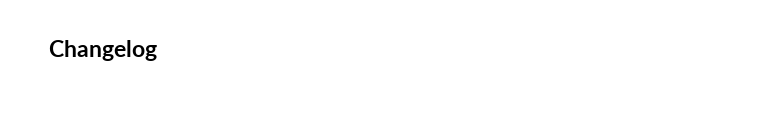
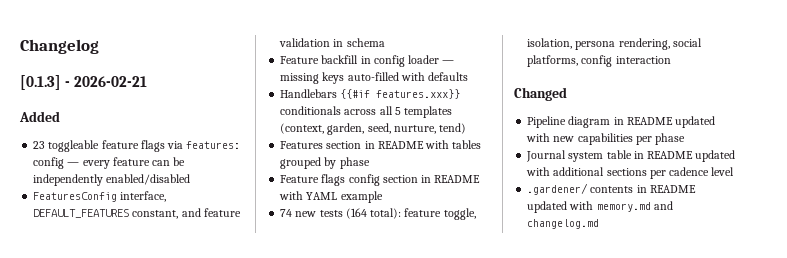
+ [0.1.3] - 2026-02-21
+ Added
+ 23 toggleable feature flags via features: config — every feature can be independently enabled/disabled
+ FeaturesConfig interface, DEFAULT_FEATURES constant, and feature validation in schema
+ Feature backfill in config loader — missing keys auto-filled with defaults
+ Handlebars {{#if features.xxx}} conditionals across all 5 templates (context, garden, seed, nurture, tend)
+ Features section in README with tables grouped by phase
+ Feature flags config section in README with YAML example
+ 74 new tests (164 total): feature toggle, isolation, persona rendering, social platforms, config interaction
+ Changed
+ Pipeline diagram in README updated with new capabilities per phase
+ Journal system table in README updated with additional sections per cadence level
+ .gardener/ contents in README updated with memory.md and changelog.md

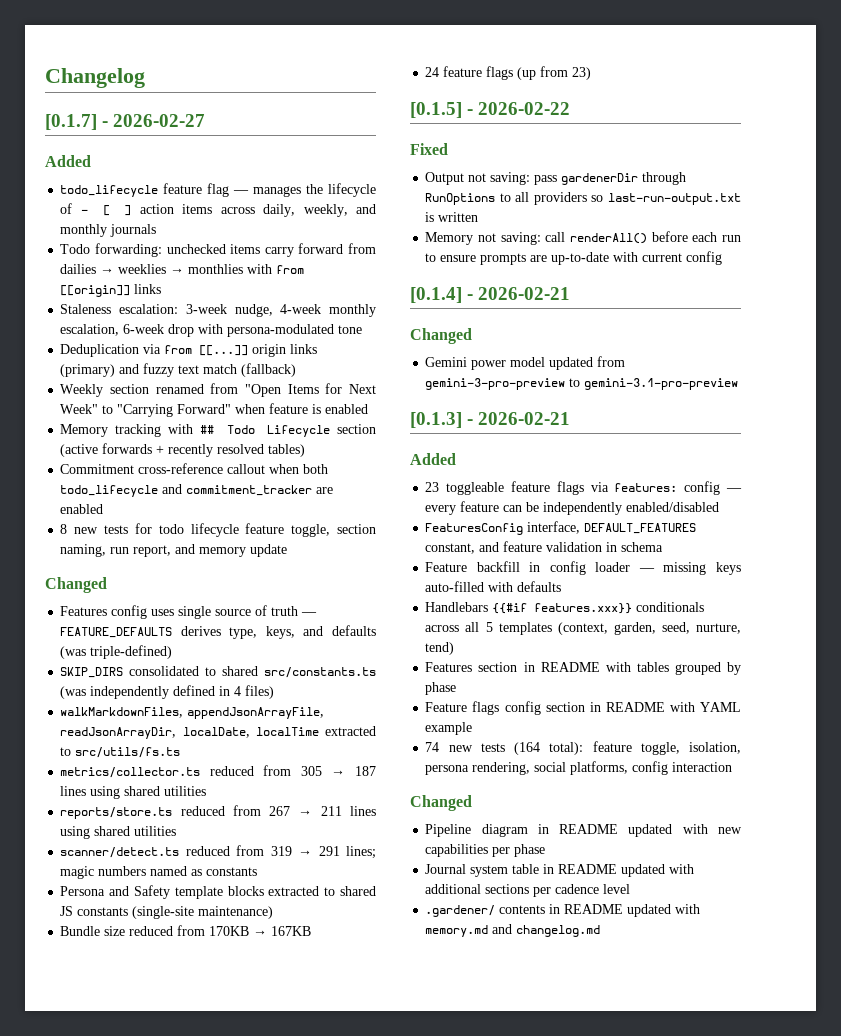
+ [0.1.7] - 2026-02-27
+ Added
+ todo_lifecycle feature flag — manages the lifecycle of - [ ] action items across daily, weekly, and monthly journals
+ Todo forwarding: unchecked items carry forward from dailies → weeklies → monthlies with from [[origin]] links
+ Staleness escalation: 3-week nudge, 4-week monthly escalation, 6-week drop with persona-modulated tone
+ Deduplication via from [[...]] origin links (primary) and fuzzy text match (fallback)
+ Weekly section renamed from "Open Items for Next Week" to "Carrying Forward" when feature is enabled
+ Memory tracking with ## Todo Lifecycle section (active forwards + recently resolved tables)
+ Commitment cross-reference callout when both todo_lifecycle and commitment_tracker are enabled
+ 8 new tests for todo lifecycle feature toggle, section naming, run report, and memory update
+ Changed
+ Features config uses single source of truth — FEATURE_DEFAULTS derives type, keys, and defaults (was triple-defined)
+ SKIP_DIRS consolidated to shared src/constants.ts (was independently defined in 4 files)
+ walkMarkdownFiles, appendJsonArrayFile, readJsonArrayDir, localDate, localTime extracted to src/utils/fs.ts
+ metrics/collector.ts reduced from 305 → 187 lines using shared utilities
+ reports/store.ts reduced from 267 → 211 lines using shared utilities
+ scanner/detect.ts reduced from 319 → 291 lines; magic numbers named as constants
+ Persona and Safety template blocks extracted to shared JS constants (single-site maintenance)
+ Bundle size reduced from 170KB → 167KB
+ 24 feature flags (up from 23)
+ [0.1.5] - 2026-02-22
+ Fixed
+ Output not saving: pass gardenerDir through RunOptions to all providers so last-run-output.txt is written
+ Memory not saving: call renderAll() before each run to ensure prompts are up-to-date with current config
+ [0.1.4] - 2026-02-21
+ Changed
+ Gemini power model updated from gemini-3-pro-preview to gemini-3.1-pro-preview

